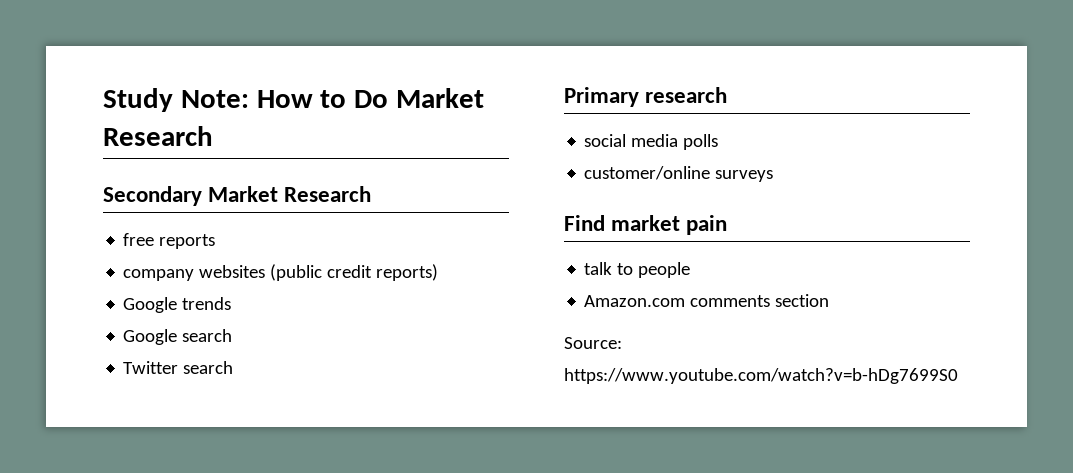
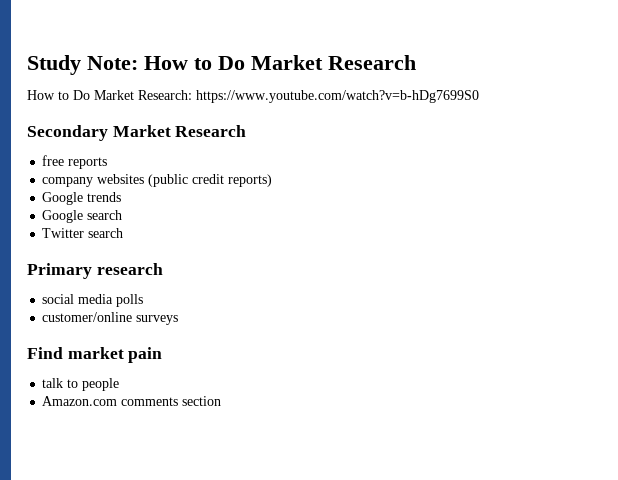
+ How to Do Market Research: https://www.youtube.com/watch?v=b-hDg7699S0
- Source: https://www.youtube.com/watch?v=b-hDg7699S0

